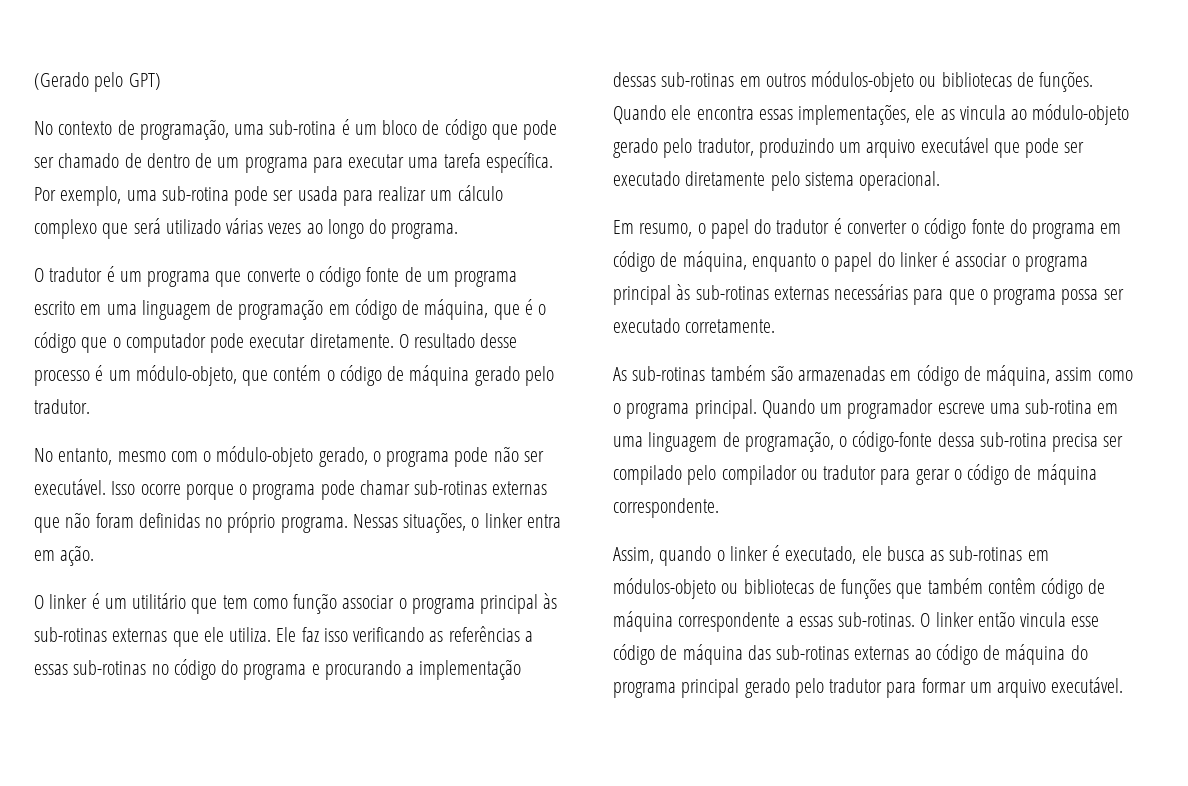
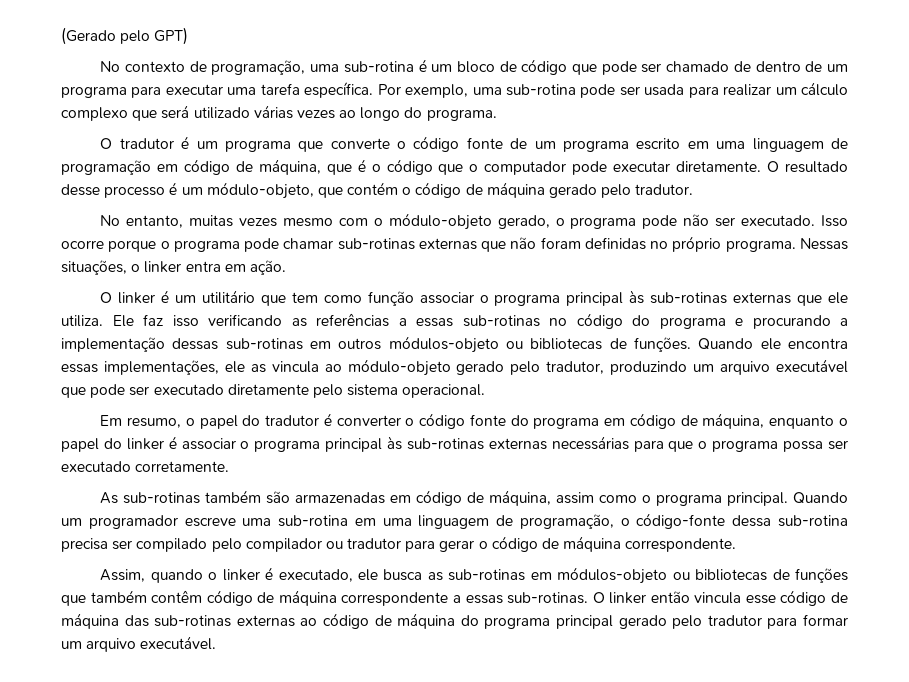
- No entanto, mesmo com o módulo-objeto gerado, o programa pode não ser executável.
+ No entanto, muitas vezes mesmo com o módulo-objeto gerado, o programa pode não ser executado.

